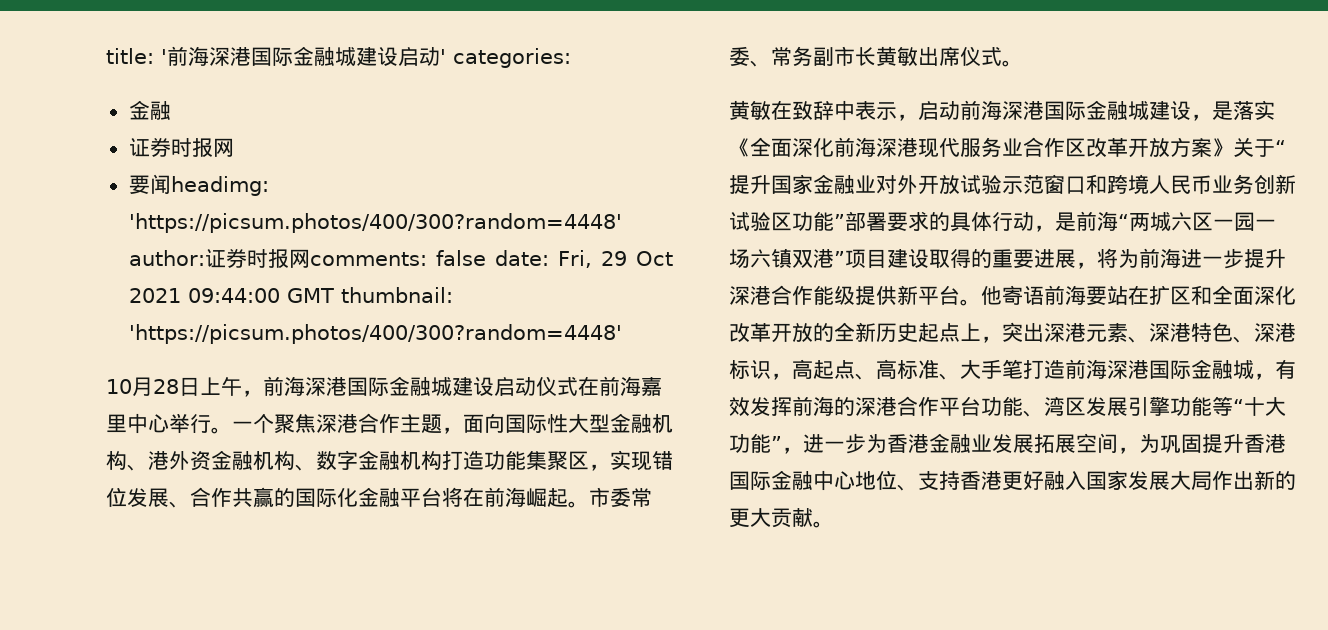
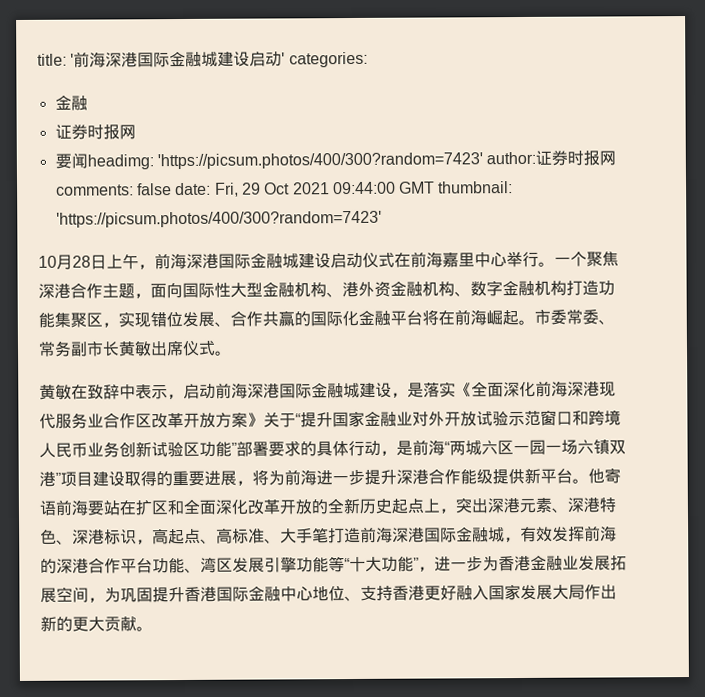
- 要闻headimg: 'https://picsum.photos/400/300?random=4448' author:证券时报网comments: false date: Fri, 29 Oct 2021 09:44:00 GMT thumbnail: 'https://picsum.photos/400/300?random=4448'
+ 要闻headimg: 'https://picsum.photos/400/300?random=7423' author:证券时报网comments: false date: Fri, 29 Oct 2021 09:44:00 GMT thumbnail: 'https://picsum.photos/400/300?random=7423'

